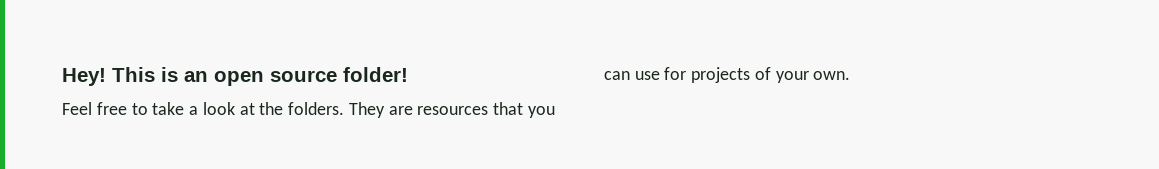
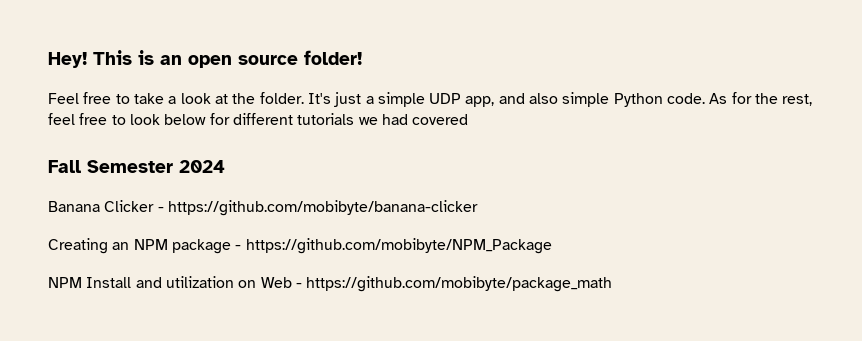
- Feel free to take a look at the folders. They are resources that you can use for projects of your own.
+ Feel free to take a look at the folder. It's just a simple UDP app, and also simple Python code. As for the rest, feel free to look below for different tutorials we had covered
+ Fall Semester 2024
+ Banana Clicker - https://github.com/mobibyte/banana-clicker
+ Creating an NPM package - https://github.com/mobibyte/NPM_Package
+ NPM Install and utilization on Web - https://github.com/mobibyte/package_math

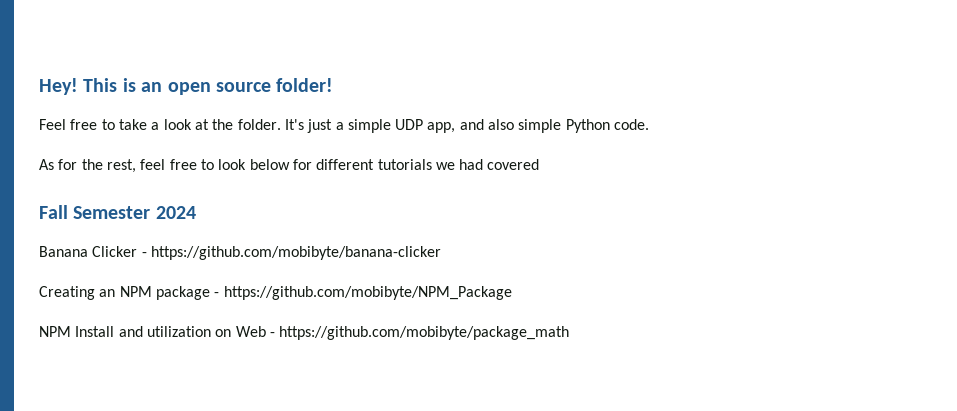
- It's just a simple UDP app, and also simple Python code. As for the rest, feel free to look below for different tutorials we had covered
+ It's just a simple UDP app, and also simple Python code.
+ As for the rest, feel free to look below for different tutorials we had covered

